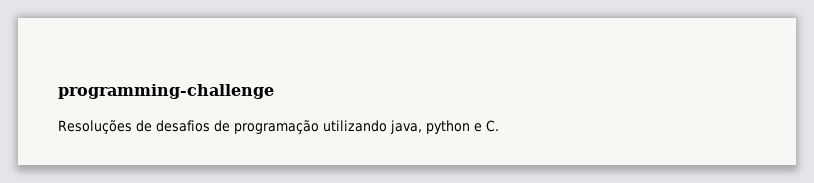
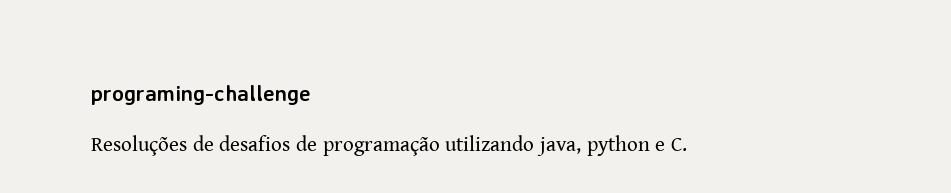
- programming-challenge
+ programing-challenge

